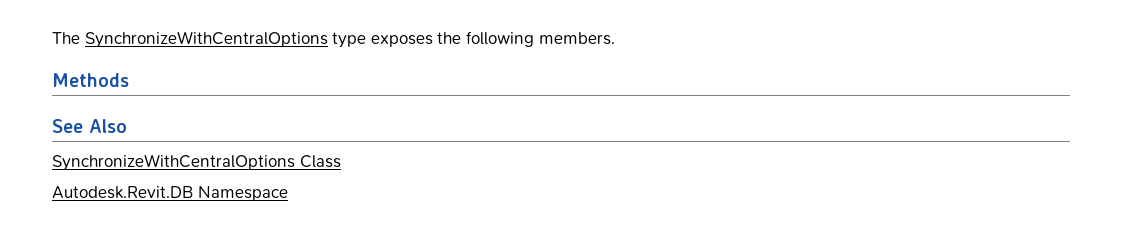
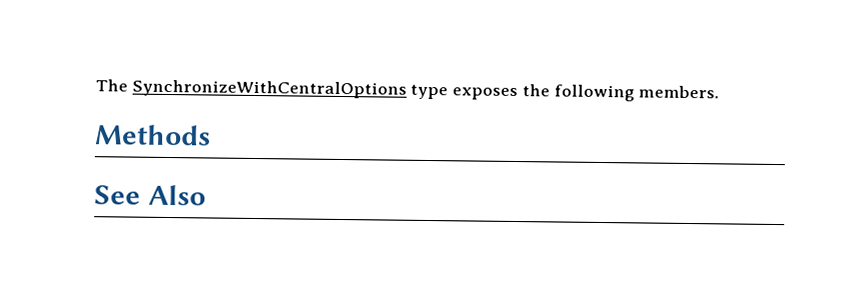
- SynchronizeWithCentralOptions Class
- Autodesk.Revit.DB Namespace

